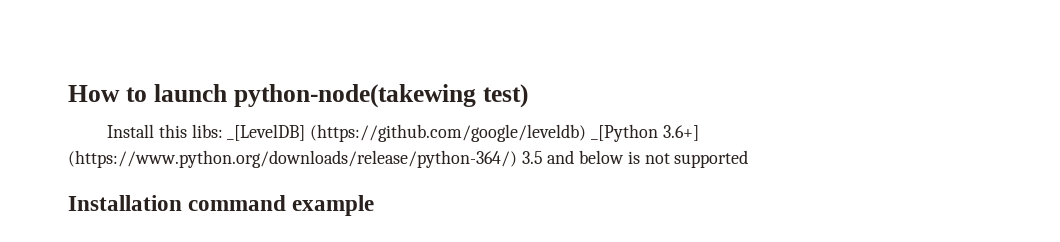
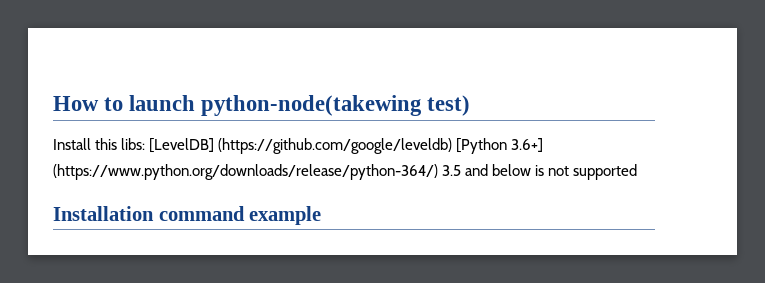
- Install this libs: _[LevelDB] (https://github.com/google/leveldb) _[Python 3.6+] (https://www.python.org/downloads/release/python-364/) 3.5 and below is not supported
+ Install this libs: [LevelDB] (https://github.com/google/leveldb) [Python 3.6+] (https://www.python.org/downloads/release/python-364/) 3.5 and below is not supported

